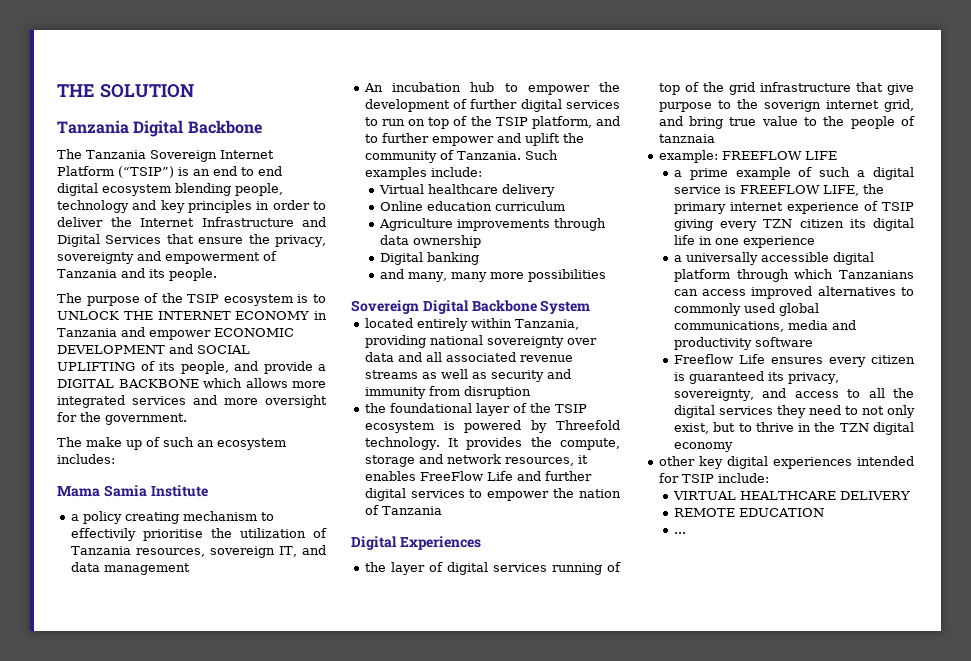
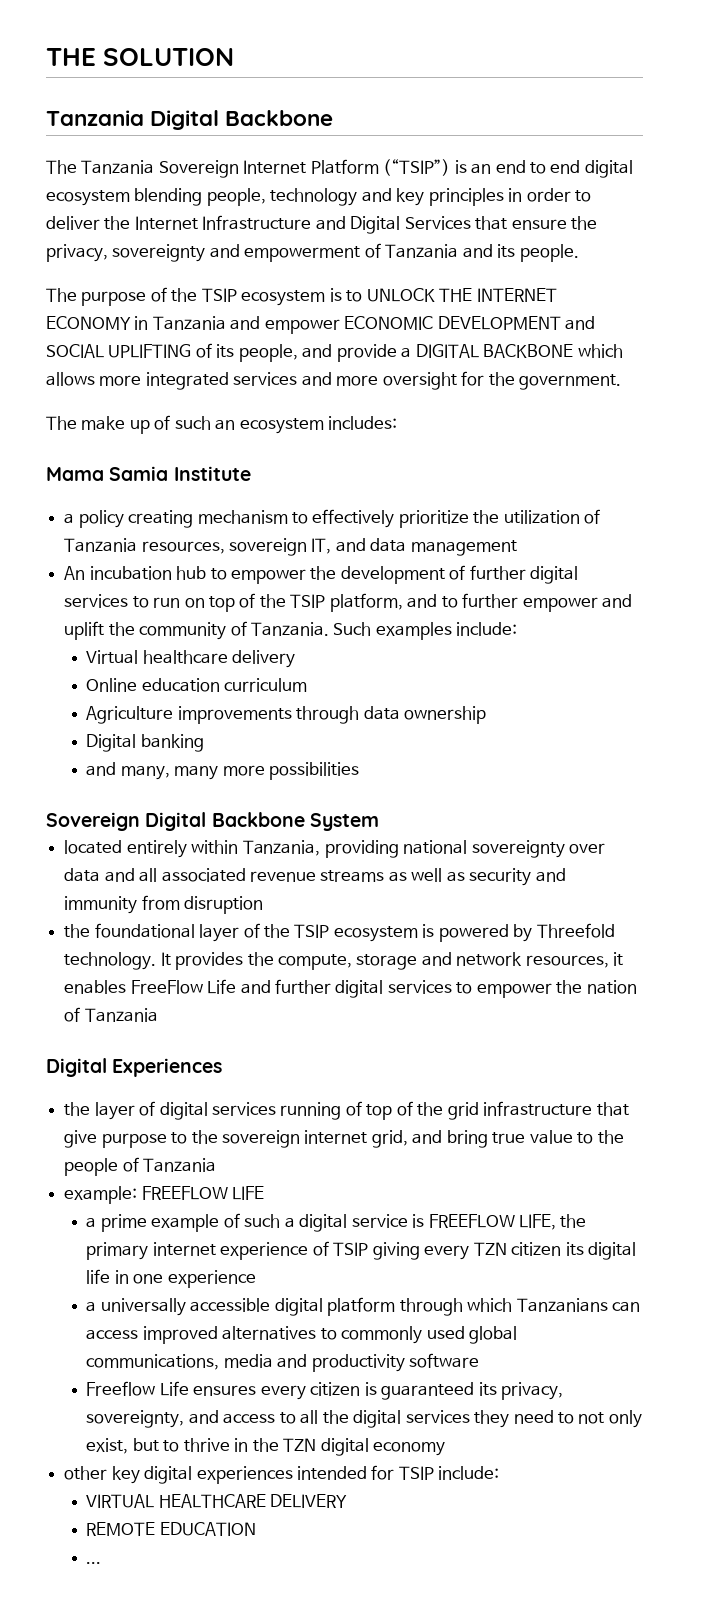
- a policy creating mechanism to effectivily prioritise the utilization of Tanzania resources, sovereign IT, and data management
+ a policy creating mechanism to effectively prioritize the utilization of Tanzania resources, sovereign IT, and data management
- the layer of digital services running of top of the grid infrastructure that give purpose to the soverign internet grid, and bring true value to the people of tanznaia
+ the layer of digital services running of top of the grid infrastructure that give purpose to the sovereign internet grid, and bring true value to the people of Tanzania

